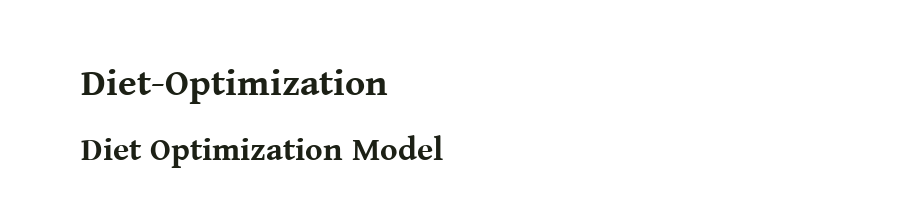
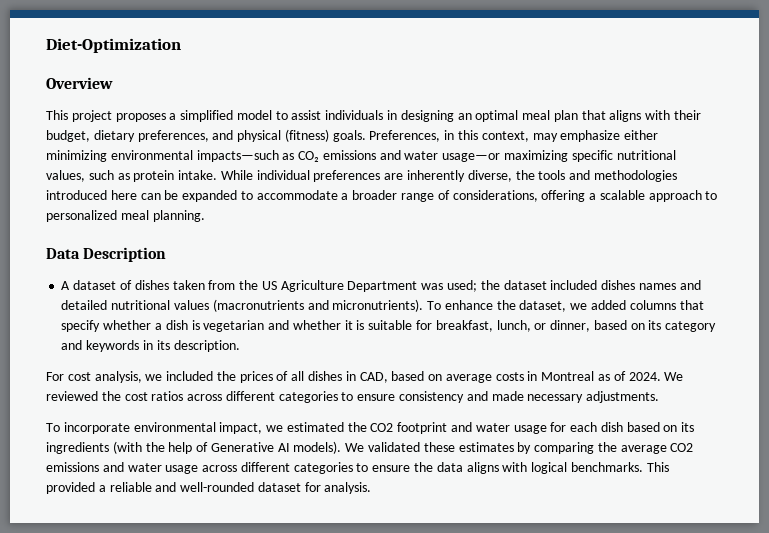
- Diet Optimization Model
+ Overview
+ This project proposes a simplified model to assist individuals in designing an optimal meal plan that aligns with their budget, dietary preferences, and physical (fitness) goals. Preferences, in this context, may emphasize either minimizing environmental impacts—such as CO₂ emissions and water usage—or maximizing specific nutritional values, such as protein intake. While individual preferences are inherently diverse, the tools and methodologies introduced here can be expanded to accommodate a broader range of considerations, offering a scalable approach to personalized meal planning.
+ Data Description
+ A dataset of dishes taken from the US Agriculture Department was used; the dataset included dishes names and detailed nutritional values (macronutrients and micronutrients). To enhance the dataset, we added columns that specify whether a dish is vegetarian and whether it is suitable for breakfast, lunch, or dinner, based on its category and keywords in its description.
+ For cost analysis, we included the prices of all dishes in CAD, based on average costs in Montreal as of 2024. We reviewed the cost ratios across different categories to ensure consistency and made necessary adjustments.
+ To incorporate environmental impact, we estimated the CO2 footprint and water usage for each dish based on its ingredients (with the help of Generative AI models). We validated these estimates by comparing the average CO2 emissions and water usage across different categories to ensure the data aligns with logical benchmarks. This provided a reliable and well-rounded dataset for analysis.

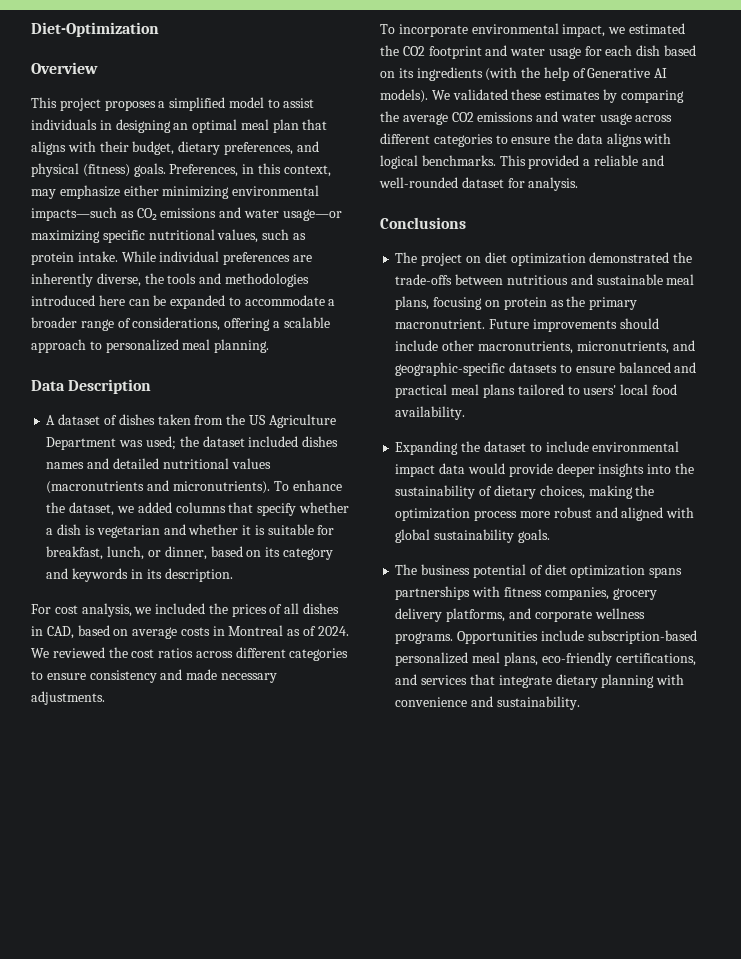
+ Conclusions
+ The project on diet optimization demonstrated the trade-offs between nutritious and sustainable meal plans, focusing on protein as the primary macronutrient. Future improvements should include other macronutrients, micronutrients, and geographic-specific datasets to ensure balanced and practical meal plans tailored to users' local food availability.
+ Expanding the dataset to include environmental impact data would provide deeper insights into the sustainability of dietary choices, making the optimization process more robust and aligned with global sustainability goals.
+ The business potential of diet optimization spans partnerships with fitness companies, grocery delivery platforms, and corporate wellness programs. Opportunities include subscription-based personalized meal plans, eco-friendly certifications, and services that integrate dietary planning with convenience and sustainability.

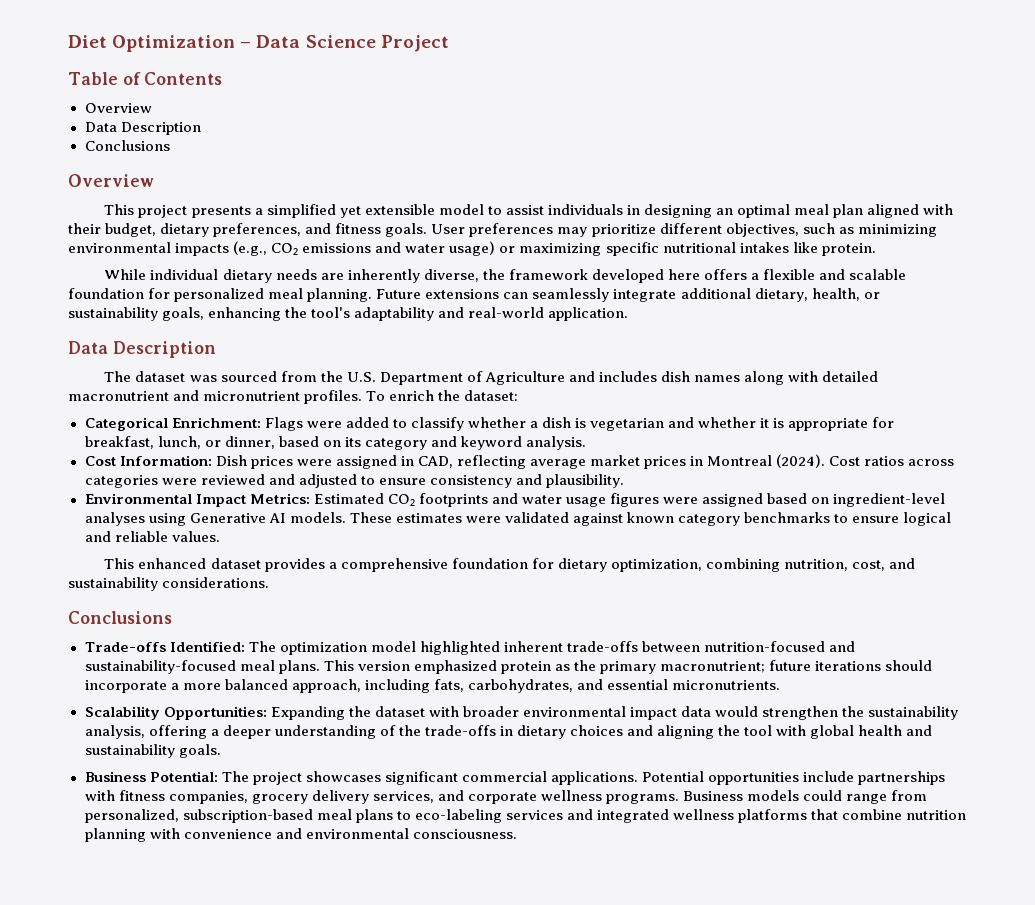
- Diet-Optimization
+ Diet Optimization – Data Science Project
+ Table of Contents
+ Overview
+ Data Description
+ Conclusions
- This project proposes a simplified model to assist individuals in designing an optimal meal plan that aligns with their budget, dietary preferences, and physical (fitness) goals. Preferences, in this context, may emphasize either minimizing environmental impacts—such as CO₂ emissions and water usage—or maximizing specific nutritional values, such as protein intake. While individual preferences are inherently diverse, the tools and methodologies introduced here can be expanded to accommodate a broader range of considerations, offering a scalable approach to personalized meal planning.
+ This project presents a simplified yet extensible model to assist individuals in designing an optimal meal plan aligned with their budget, dietary preferences, and fitness goals. User preferences may prioritize different objectives, such as minimizing environmental impacts (e.g., CO₂ emissions and water usage) or maximizing specific nutritional intakes like protein.
+ While individual dietary needs are inherently diverse, the framework developed here offers a flexible and scalable foundation for personalized meal planning. Future extensions can seamlessly integrate additional dietary, health, or sustainability goals, enhancing the tool's adaptability and real-world application.
  Data Description
- A dataset of dishes taken from the US Agriculture Department was used; the dataset included dishes names and detailed nutritional values (macronutrients and micronutrients). To enhance the dataset, we added columns that specify whether a dish is vegetarian and whether it is suitable for breakfast, lunch, or dinner, based on its category and keywords in its description.
- For cost analysis, we included the prices of all dishes in CAD, based on average costs in Montreal as of 2024. We reviewed the cost ratios across different categories to ensure consistency and made necessary adjustments.
- To incorporate environmental impact, we estimated the CO2 footprint and water usage for each dish based on its ingredients (with the help of Generative AI models). We validated these estimates by comparing the average CO2 emissions and water usage across different categories to ensure the data aligns with logical benchmarks. This provided a reliable and well-rounded dataset for analysis.
+ The dataset was sourced from the U.S. Department of Agriculture and includes dish names along with detailed macronutrient and micronutrient profiles. To enrich the dataset:
+ Categorical Enrichment: Flags were added to classify whether a dish is vegetarian and whether it is appropriate for breakfast, lunch, or dinner, based on its category and keyword analysis.
+ Cost Information: Dish prices were assigned in CAD, reflecting average market prices in Montreal (2024). Cost ratios across categories were reviewed and adjusted to ensure consistency and plausibility.
+ Environmental Impact Metrics: Estimated CO₂ footprints and water usage figures were assigned based on ingredient-level analyses using Generative AI models. These estimates were validated against known category benchmarks to ensure logical and reliable values.
+ This enhanced dataset provides a comprehensive foundation for dietary optimization, combining nutrition, cost, and sustainability considerations.
  Conclusions
- The project on diet optimization demonstrated the trade-offs between nutritious and sustainable meal plans, focusing on protein as the primary macronutrient. Future improvements should include other macronutrients, micronutrients, and geographic-specific datasets to ensure balanced and practical meal plans tailored to users' local food availability.
- Expanding the dataset to include environmental impact data would provide deeper insights into the sustainability of dietary choices, making the optimization process more robust and aligned with global sustainability goals.
- The business potential of diet optimization spans partnerships with fitness companies, grocery delivery platforms, and corporate wellness programs.
+ Trade-offs Identified: The optimization model highlighted inherent trade-offs between nutrition-focused and sustainability-focused meal plans. This version emphasized protein as the primary macronutrient; future iterations should incorporate a more balanced approach, including fats, carbohydrates, and essential micronutrients.
+ Scalability Opportunities: Expanding the dataset with broader environmental impact data would strengthen the sustainability analysis, offering a deeper understanding of the trade-offs in dietary choices and aligning the tool with global health and sustainability goals.
+ Business Potential: The project showcases significant commercial applications. Potential opportunities include partnerships with fitness companies, grocery delivery services, and corporate wellness programs.
- Opportunities include subscription-based personalized meal plans, eco-friendly certifications, and services that integrate dietary planning with convenience and sustainability.
+ Business models could range from personalized, subscription-based meal plans to eco-labeling services and integrated wellness platforms that combine nutrition planning with convenience and environmental consciousness.

